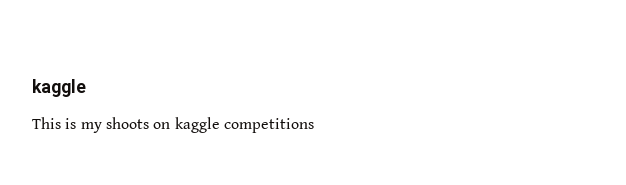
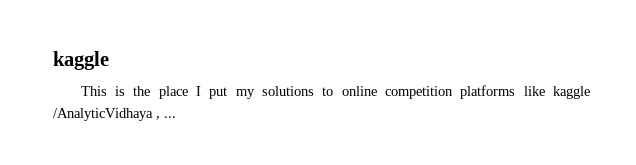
- This is my shoots on kaggle competitions
+ This is the place I put my solutions to online competition platforms like kaggle /AnalyticVidhaya , ...

